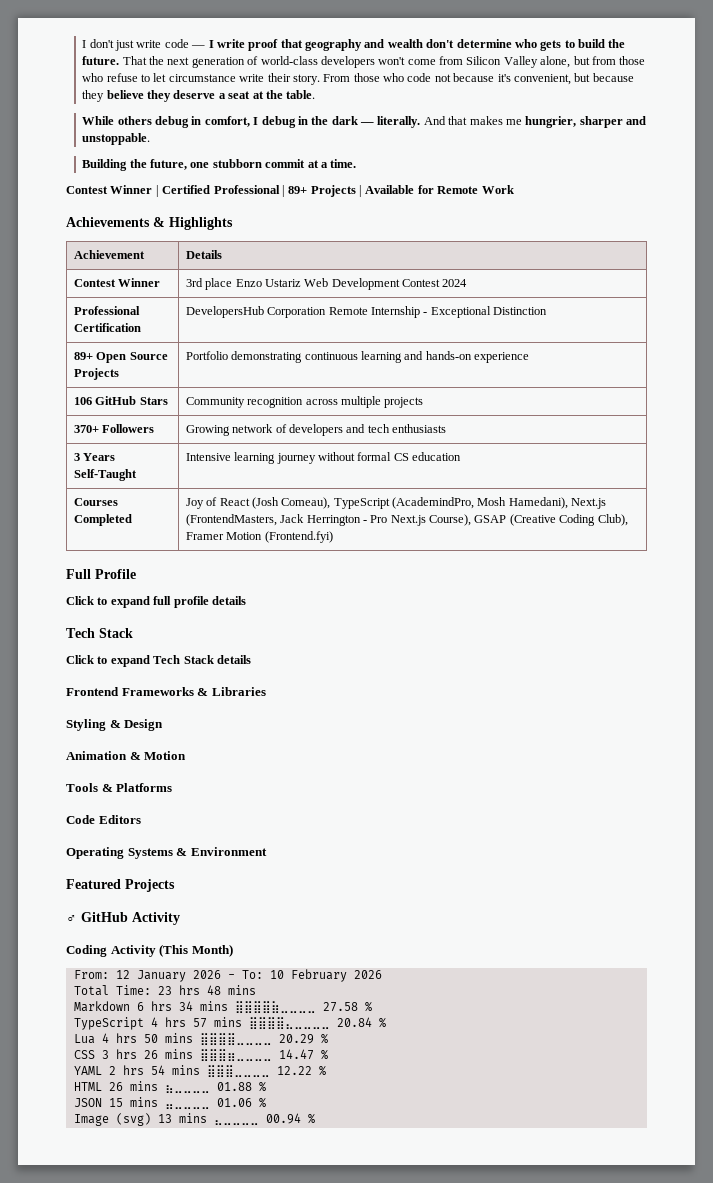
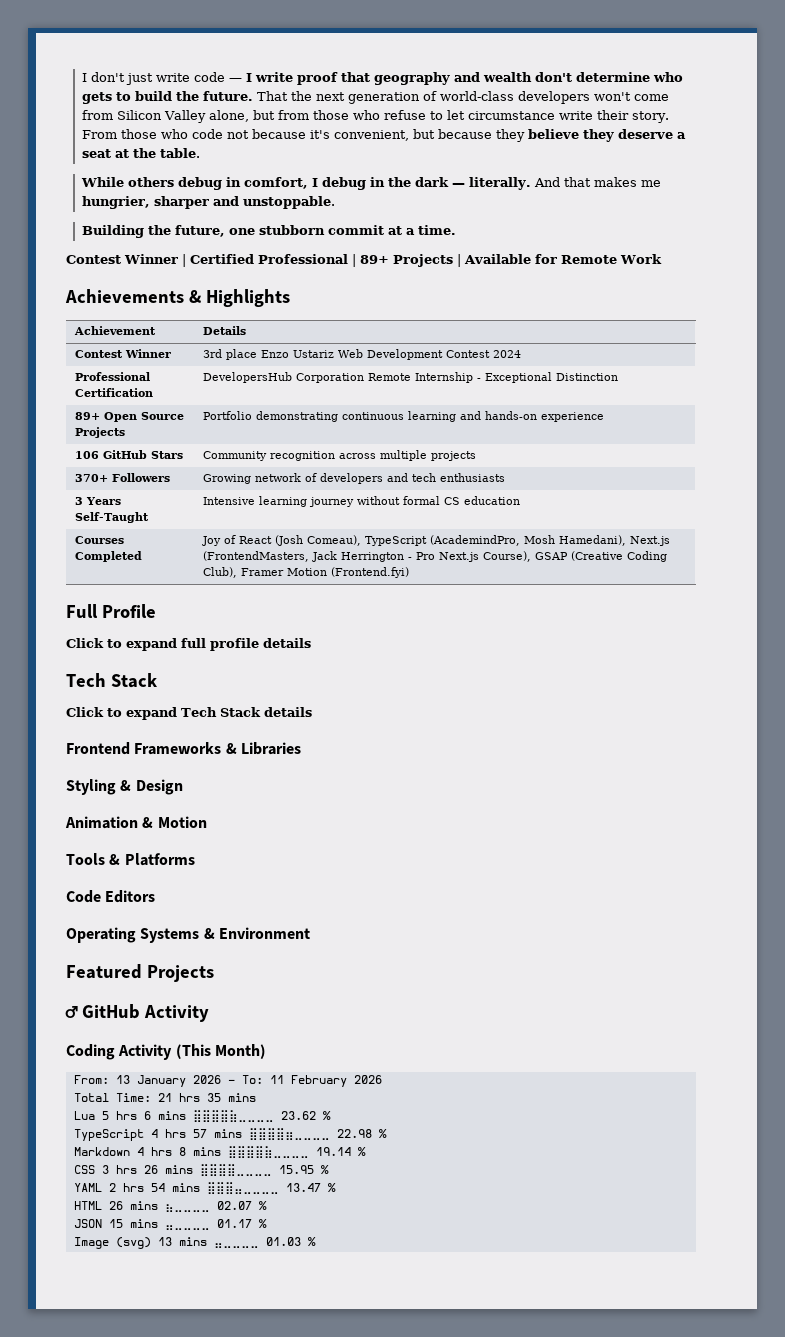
- From: 12 January 2026 - To: 10 February 2026
+ From: 13 January 2026 - To: 11 February 2026
- Total Time: 23 hrs 48 mins
- Markdown 6 hrs 34 mins ⣿⣿⣿⣿⣷⣀⣀⣀⣀ 27.58 %
+ Total Time: 21 hrs 35 mins
+ Lua 5 hrs 6 mins ⣿⣿⣿⣿⣷⣀⣀⣀⣀ 23.62 %
- TypeScript 4 hrs 57 mins ⣿⣿⣿⣿⣄⣀⣀⣀⣀ 20.84 %
- Lua 4 hrs 50 mins ⣿⣿⣿⣿⣀⣀⣀⣀ 20.29 %
+ TypeScript 4 hrs 57 mins ⣿⣿⣿⣿⣶⣀⣀⣀⣀ 22.98 %
+ Markdown 4 hrs 8 mins ⣿⣿⣿⣿⣷⣀⣀⣀⣀ 19.14 %
- CSS 3 hrs 26 mins ⣿⣿⣿⣶⣀⣀⣀⣀ 14.47 %
+ CSS 3 hrs 26 mins ⣿⣿⣿⣿⣀⣀⣀⣀ 15.95 %
- YAML 2 hrs 54 mins ⣿⣿⣿⣀⣀⣀⣀ 12.22 %
+ YAML 2 hrs 54 mins ⣿⣿⣿⣤⣀⣀⣀⣀ 13.47 %
- HTML 26 mins ⣦⣀⣀⣀⣀ 01.88 %
+ HTML 26 mins ⣦⣀⣀⣀⣀ 02.07 %
- JSON 15 mins ⣤⣀⣀⣀⣀ 01.06 %
+ JSON 15 mins ⣤⣀⣀⣀⣀ 01.17 %
- Image (svg) 13 mins ⣄⣀⣀⣀⣀ 00.94 %
+ Image (svg) 13 mins ⣤⣀⣀⣀⣀ 01.03 %

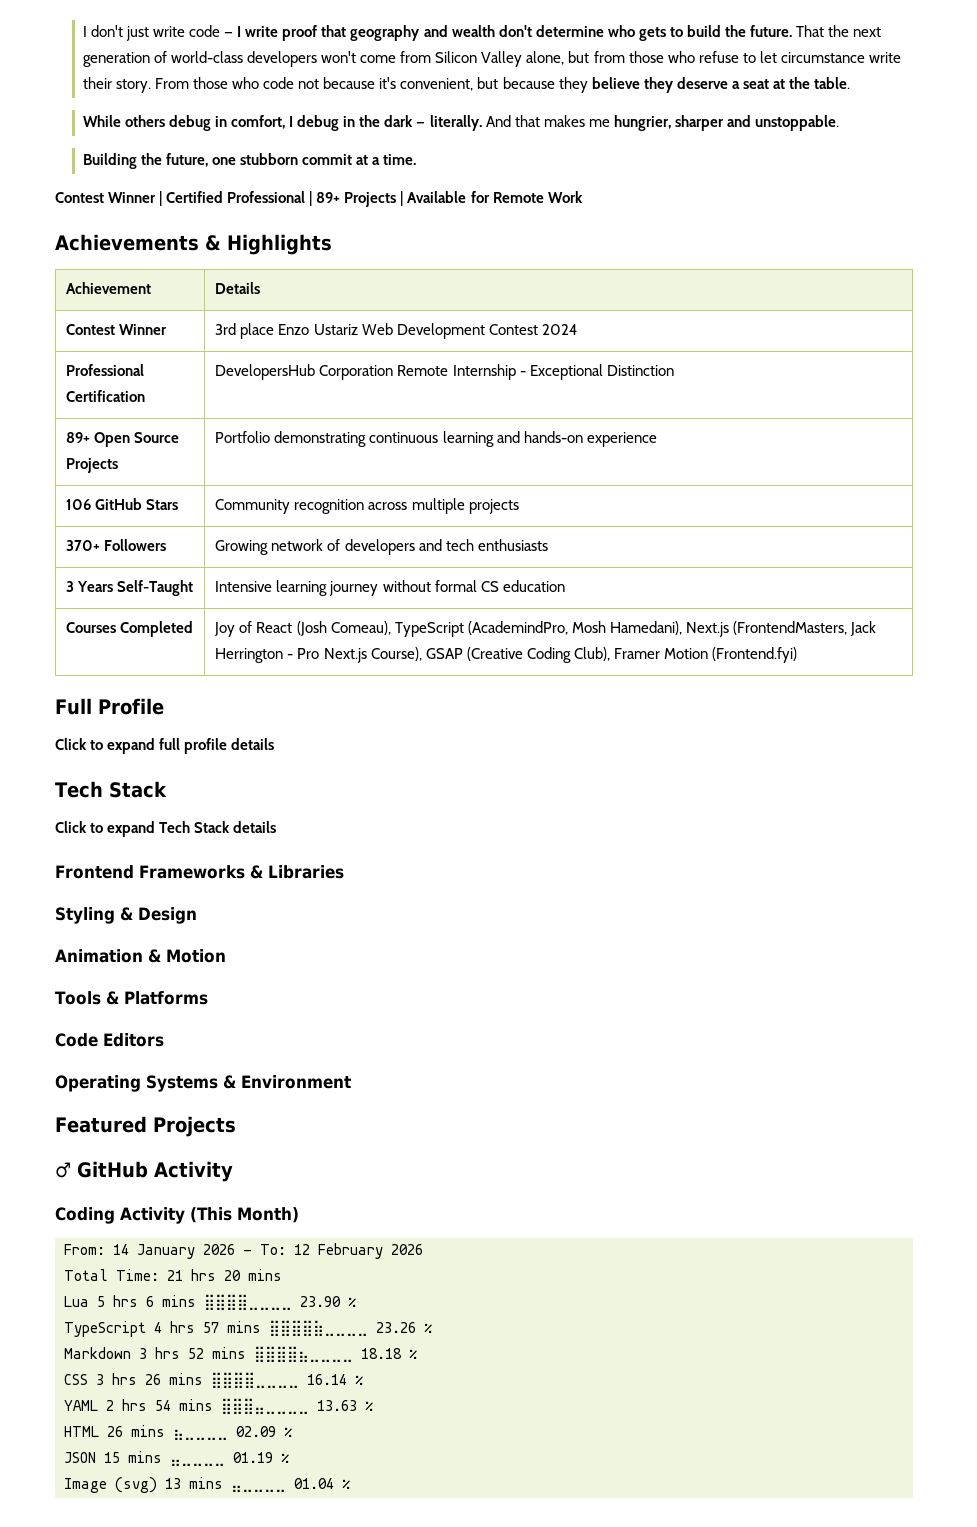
- From: 13 January 2026 - To: 11 February 2026
+ From: 14 January 2026 - To: 12 February 2026
- Total Time: 21 hrs 35 mins
+ Total Time: 21 hrs 20 mins
- Lua 5 hrs 6 mins ⣿⣿⣿⣿⣷⣀⣀⣀⣀ 23.62 %
+ Lua 5 hrs 6 mins ⣿⣿⣿⣿⣀⣀⣀⣀ 23.90 %
- TypeScript 4 hrs 57 mins ⣿⣿⣿⣿⣶⣀⣀⣀⣀ 22.98 %
+ TypeScript 4 hrs 57 mins ⣿⣿⣿⣿⣷⣀⣀⣀⣀ 23.26 %
- Markdown 4 hrs 8 mins ⣿⣿⣿⣿⣷⣀⣀⣀⣀ 19.14 %
+ Markdown 3 hrs 52 mins ⣿⣿⣿⣿⣦⣀⣀⣀⣀ 18.18 %
- CSS 3 hrs 26 mins ⣿⣿⣿⣿⣀⣀⣀⣀ 15.95 %
+ CSS 3 hrs 26 mins ⣿⣿⣿⣿⣀⣀⣀⣀ 16.14 %
- YAML 2 hrs 54 mins ⣿⣿⣿⣤⣀⣀⣀⣀ 13.47 %
+ YAML 2 hrs 54 mins ⣿⣿⣿⣤⣀⣀⣀⣀ 13.63 %
- HTML 26 mins ⣦⣀⣀⣀⣀ 02.07 %
+ HTML 26 mins ⣦⣀⣀⣀⣀ 02.09 %
- JSON 15 mins ⣤⣀⣀⣀⣀ 01.17 %
+ JSON 15 mins ⣤⣀⣀⣀⣀ 01.19 %
- Image (svg) 13 mins ⣤⣀⣀⣀⣀ 01.03 %
+ Image (svg) 13 mins ⣤⣀⣀⣀⣀ 01.04 %

